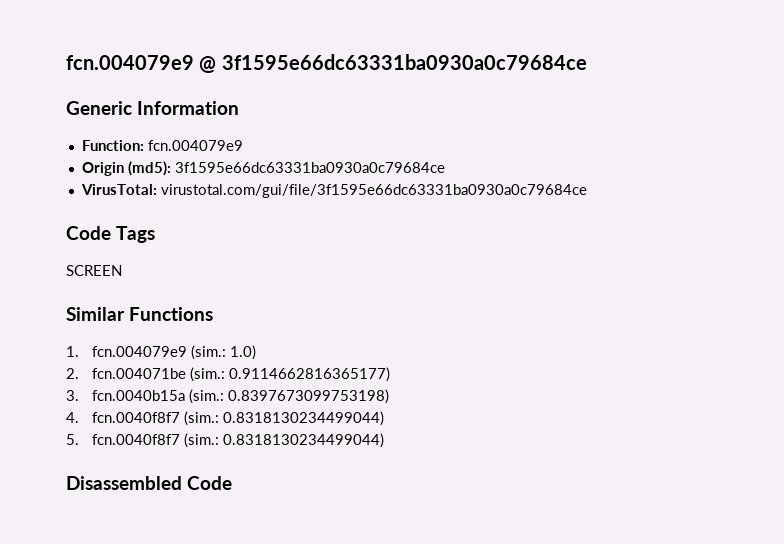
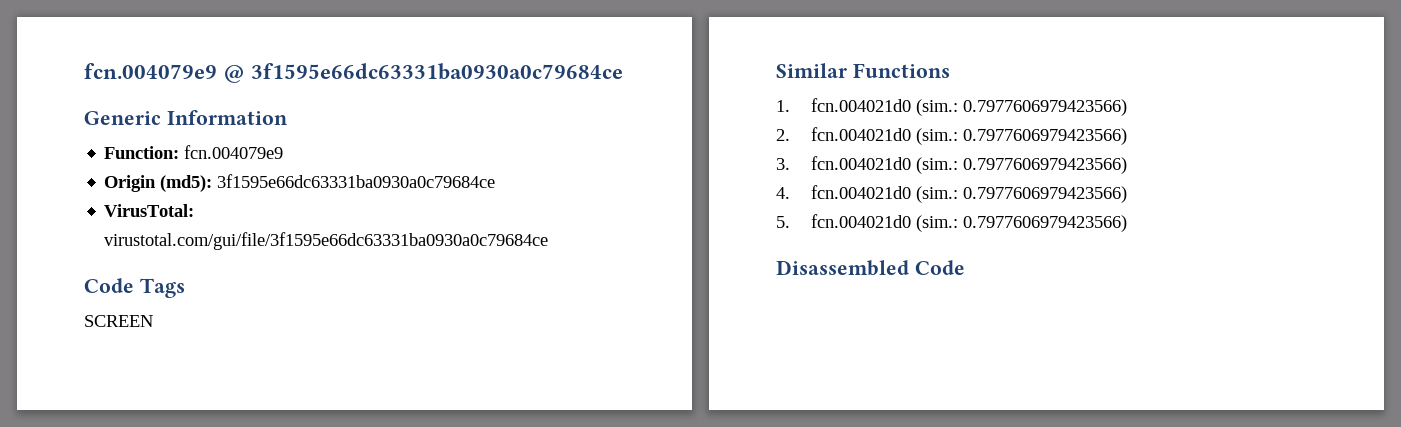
- 1. fcn.004079e9 (sim.: 1.0)
- 2. fcn.004071be (sim.: 0.9114662816365177)
- 3. fcn.0040b15a (sim.: 0.8397673099753198)
- 4. fcn.0040f8f7 (sim.: 0.8318130234499044)
- 5. fcn.0040f8f7 (sim.: 0.8318130234499044)
+ 1. fcn.004021d0 (sim.: 0.7977606979423566)
+ 2. fcn.004021d0 (sim.: 0.7977606979423566)
+ 3. fcn.004021d0 (sim.: 0.7977606979423566)
+ 4. fcn.004021d0 (sim.: 0.7977606979423566)
+ 5. fcn.004021d0 (sim.: 0.7977606979423566)

